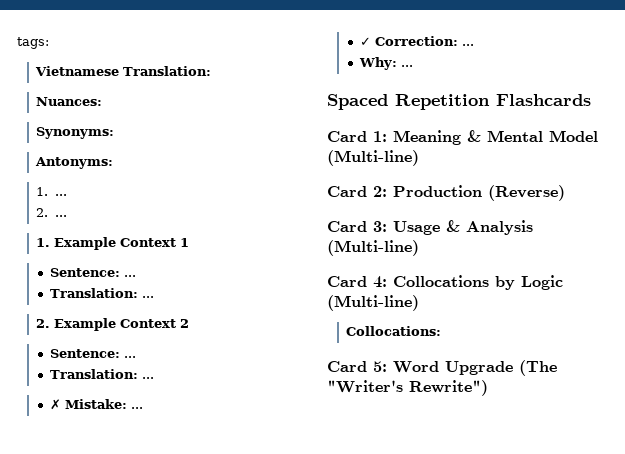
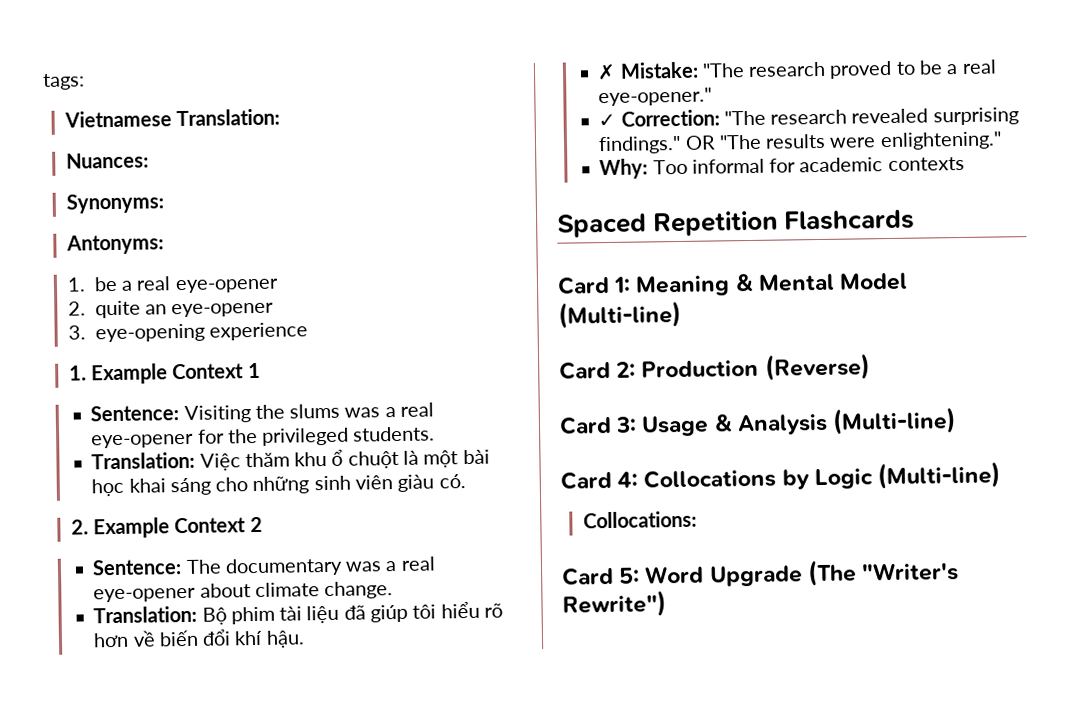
- 1. ...
- 2. ...
+ 1. be a real eye-opener
+ 2. quite an eye-opener
+ 3. eye-opening experience
  1. Example Context 1
- Sentence: ...
- Translation: ...
+ Sentence: Visiting the slums was a real eye-opener for the privileged students.
+ Translation: Việc thăm khu ổ chuột là một bài học khai sáng cho những sinh viên giàu có.
  2. Example Context 2
- Sentence: ...
- Translation: ...
- ✗ Mistake: ...
- ✓ Correction: ...
- Why: ...
+ Sentence: The documentary was a real eye-opener about climate change.
+ Translation: Bộ phim tài liệu đã giúp tôi hiểu rõ hơn về biến đổi khí hậu.
+ ✗ Mistake: "The research proved to be a real eye-opener."
+ ✓ Correction: "The research revealed surprising findings." OR "The results were enlightening."
+ Why: Too informal for academic contexts

